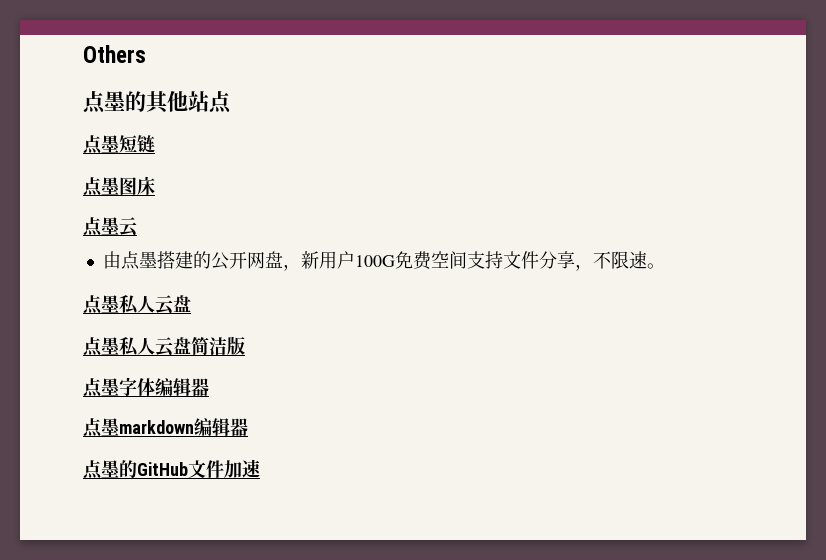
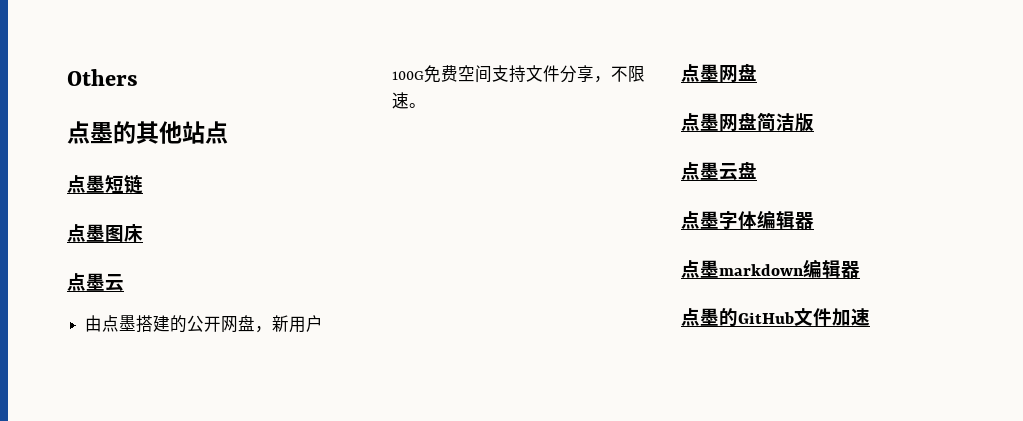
  由点墨搭建的公开网盘，新用户100G免费空间支持文件分享，不限速。
- 点墨私人云盘
- 点墨私人云盘简洁版
+ 点墨网盘
+ 点墨网盘简洁版
+ 点墨云盘

